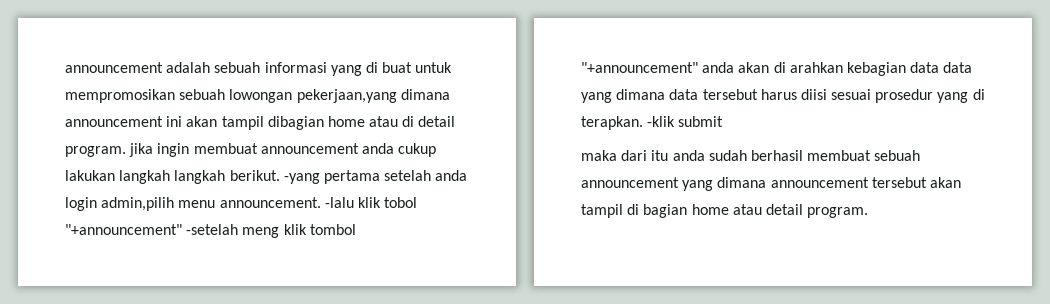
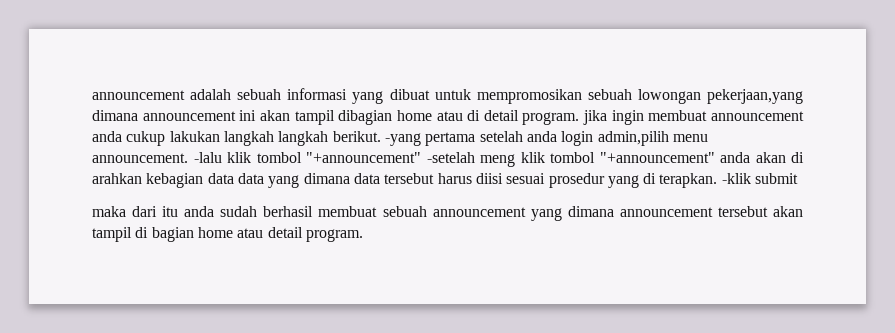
- announcement adalah sebuah informasi yang di buat untuk mempromosikan sebuah lowongan pekerjaan,yang dimana announcement ini akan tampil dibagian home atau di detail program. jika ingin membuat announcement anda cukup lakukan langkah langkah berikut.
+ announcement adalah sebuah informasi yang dibuat untuk mempromosikan sebuah lowongan pekerjaan,yang dimana announcement ini akan tampil dibagian home atau di detail program. jika ingin membuat announcement anda cukup lakukan langkah langkah berikut.
- -lalu klik tobol "+announcement" -setelah meng klik tombol "+announcement" anda akan di arahkan kebagian data data yang dimana data tersebut harus diisi sesuai prosedur yang di terapkan.
+ -lalu klik tombol "+announcement" -setelah meng klik tombol "+announcement" anda akan di arahkan kebagian data data yang dimana data tersebut harus diisi sesuai prosedur yang di terapkan.

